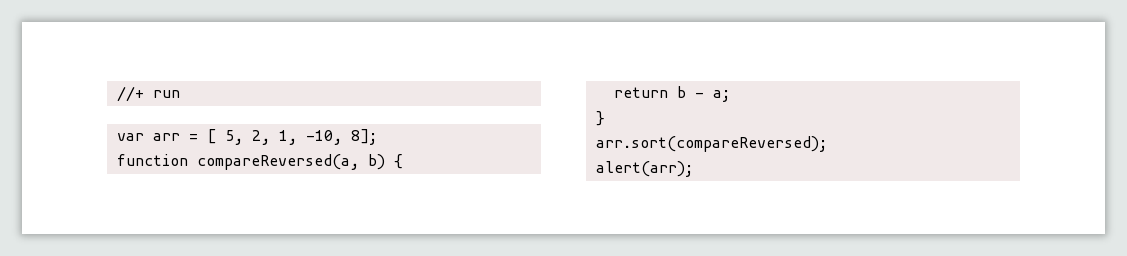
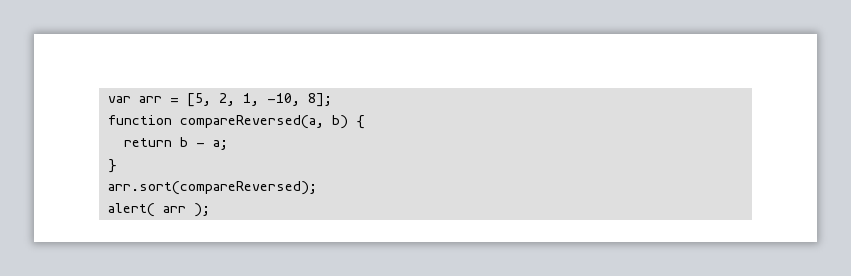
- //+ run
- var arr = [ 5, 2, 1, -10, 8];
+ var arr = [5, 2, 1, -10, 8];
- alert(arr);
+ alert( arr );

